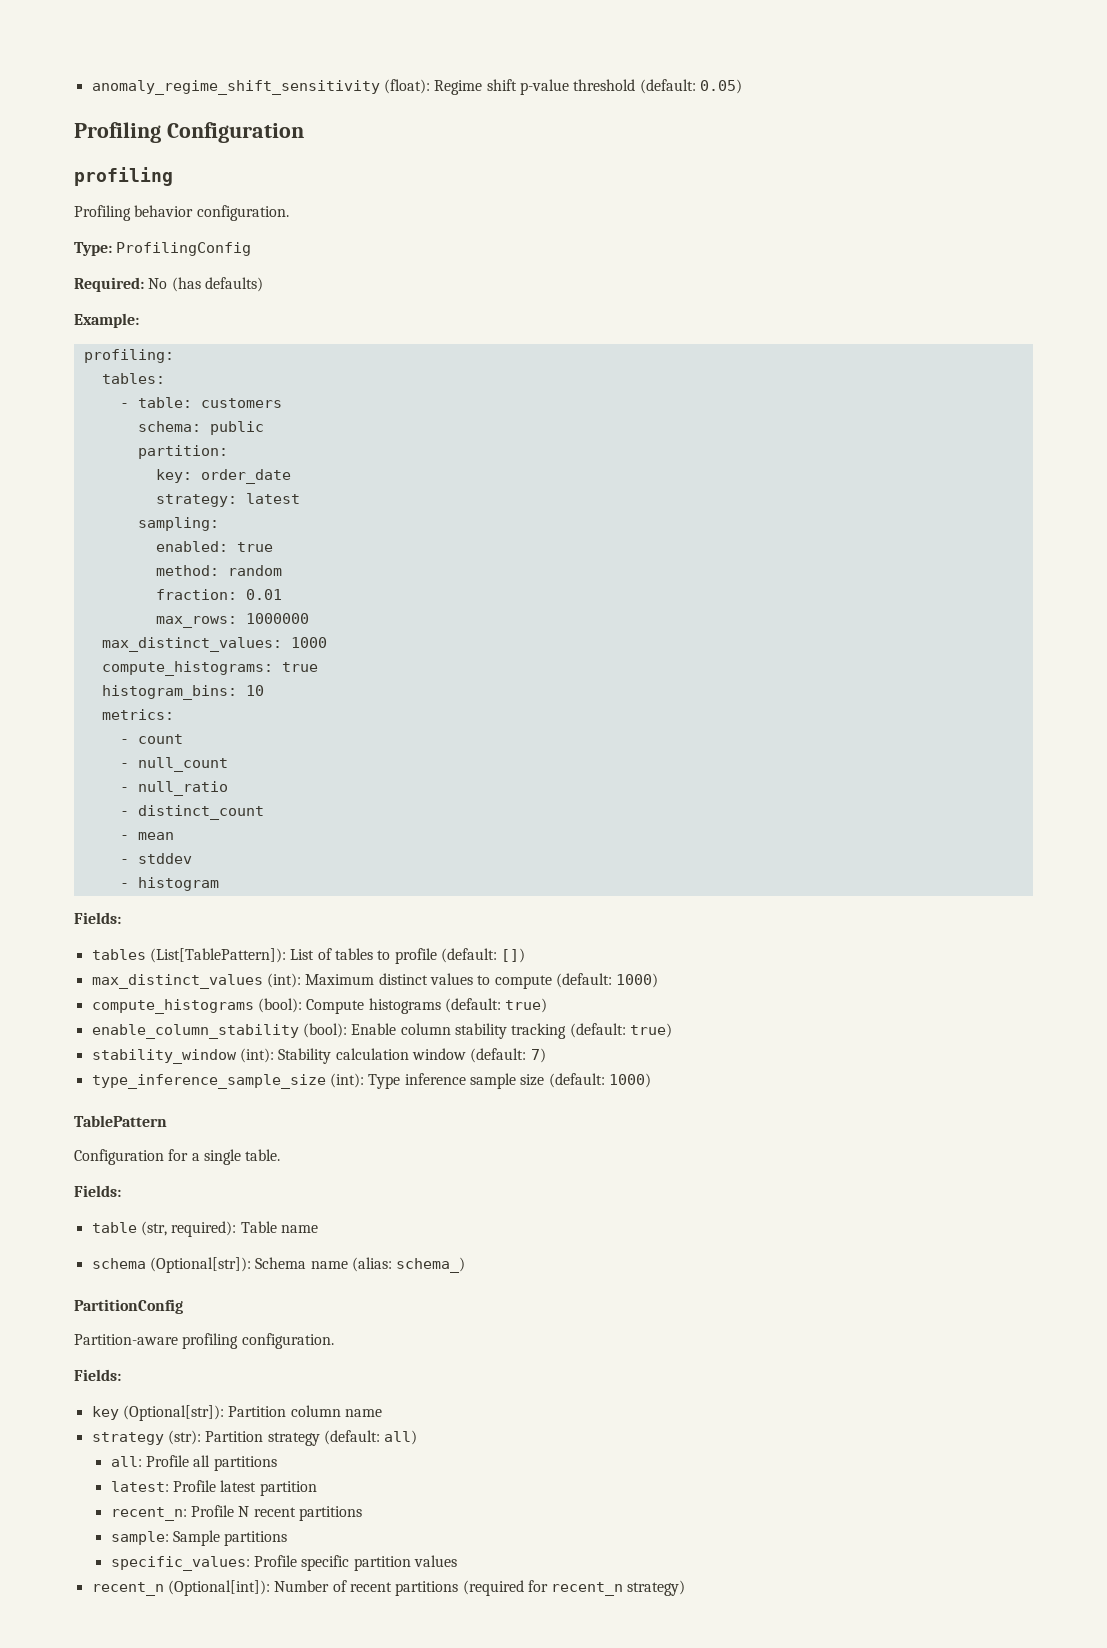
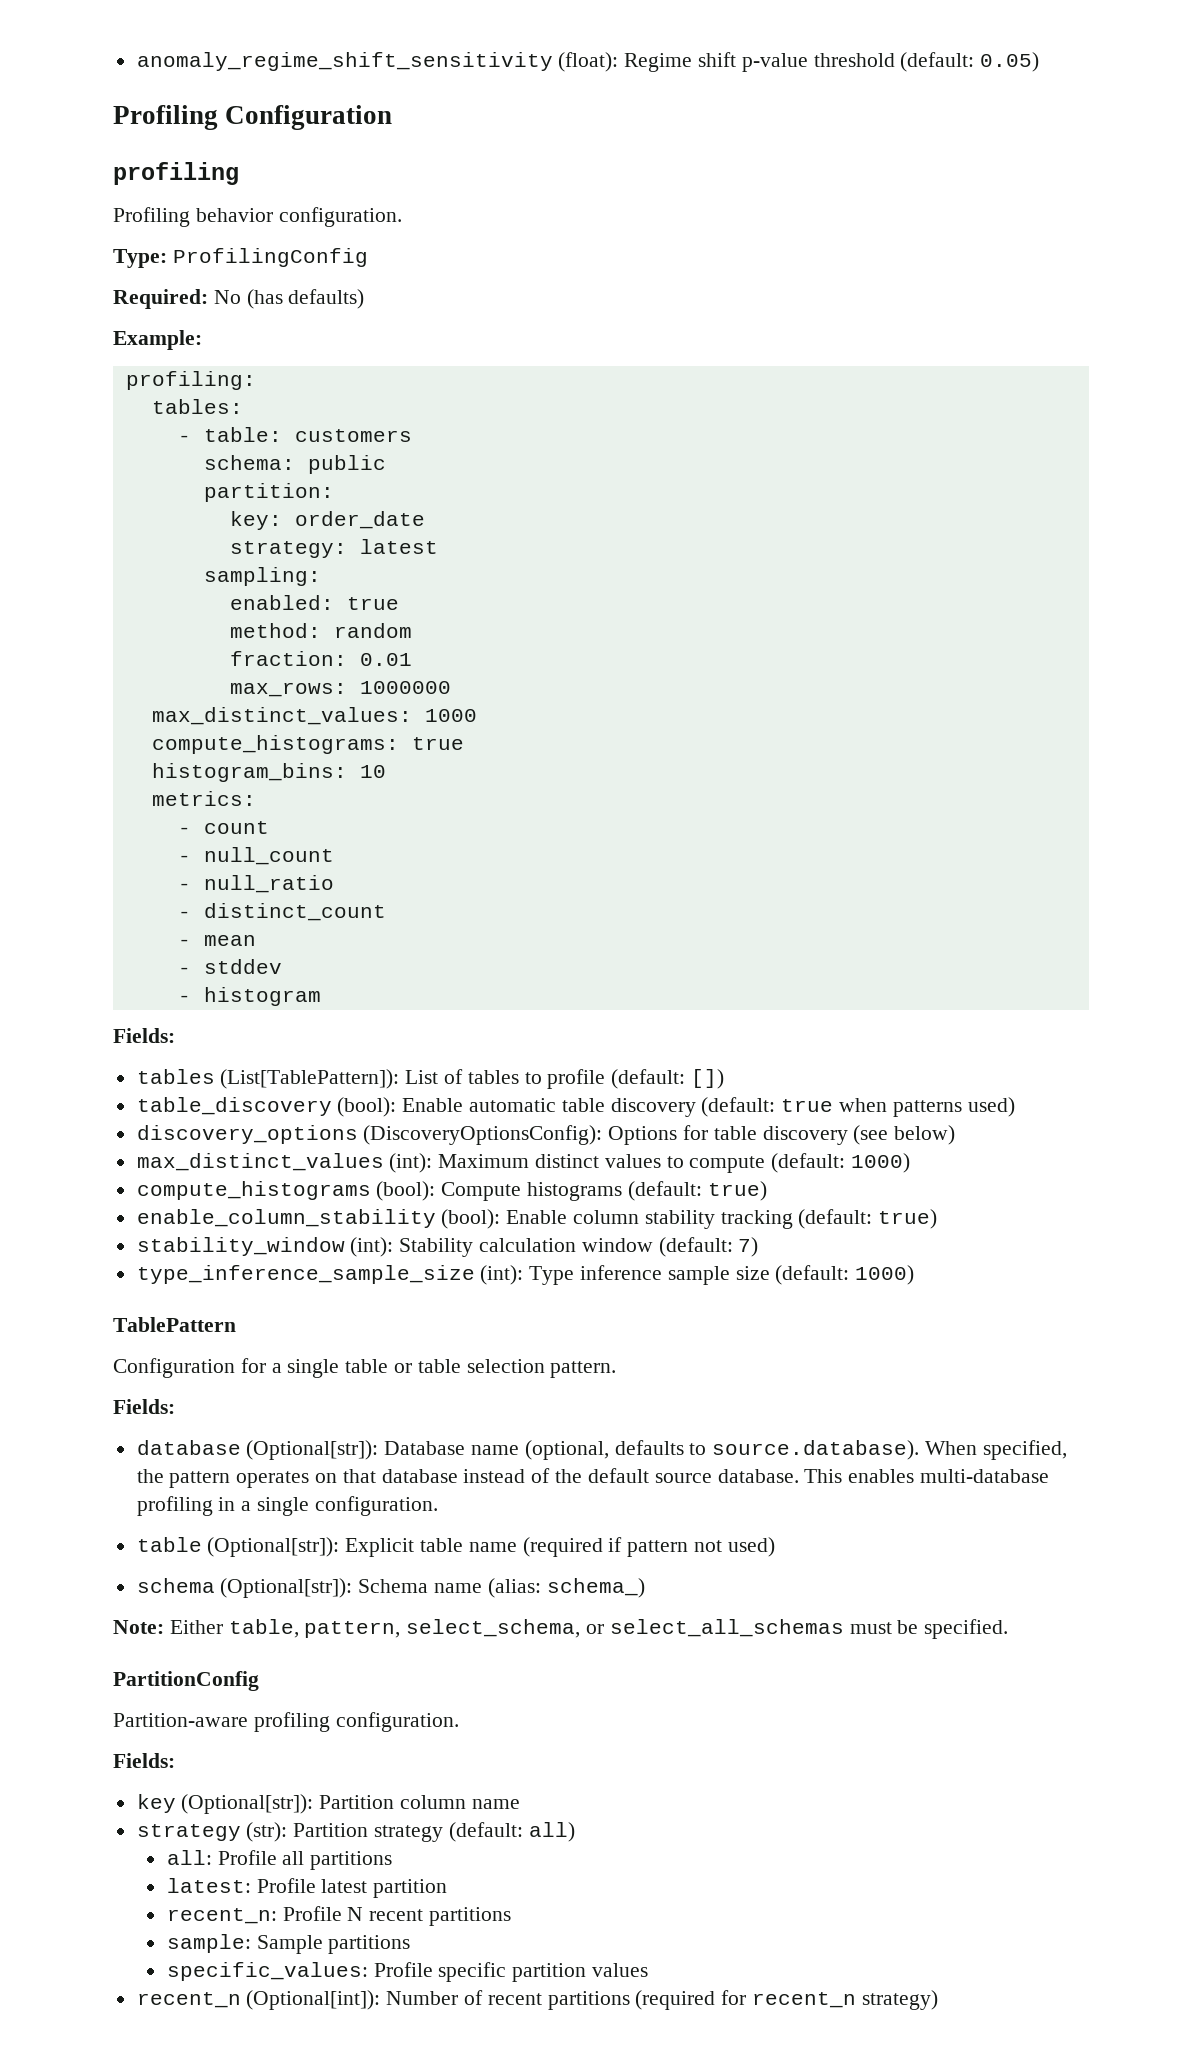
+ table_discovery (bool): Enable automatic table discovery (default: true when patterns used)
+ discovery_options (DiscoveryOptionsConfig): Options for table discovery (see below)
- Configuration for a single table.
+ Configuration for a single table or table selection pattern.
  Fields:
- table (str, required): Table name
+ database (Optional[str]): Database name (optional, defaults to source.database). When specified, the pattern operates on that database instead of the default source database. This enables multi-database profiling in a single configuration.
+ table (Optional[str]): Explicit table name (required if pattern not used)
+ Note: Either table, pattern, select_schema, or select_all_schemas must be specified.

